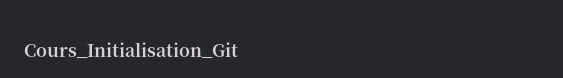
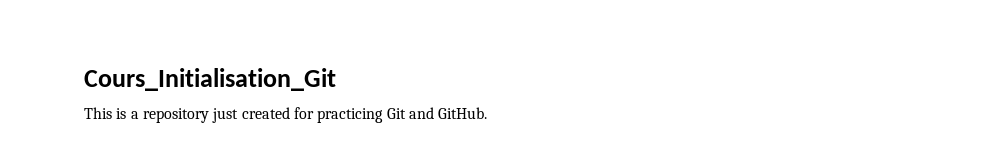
+ This is a repository just created for practicing Git and GitHub.

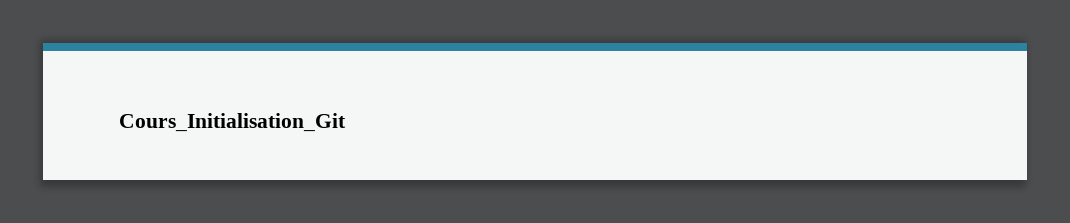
- This is a repository just created for practicing Git and GitHub.

